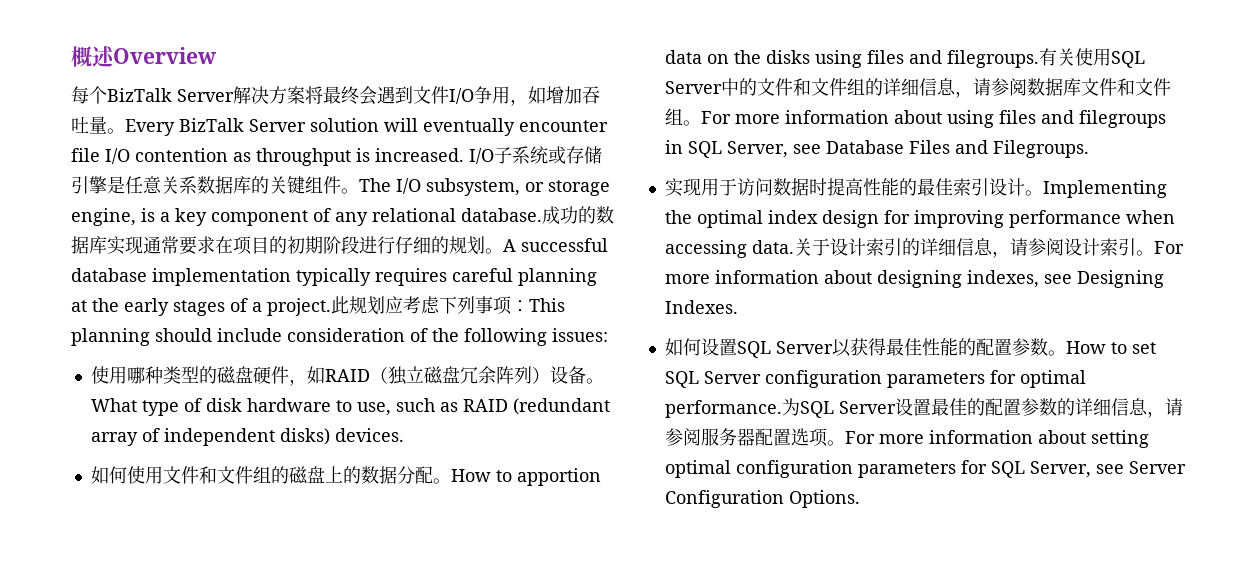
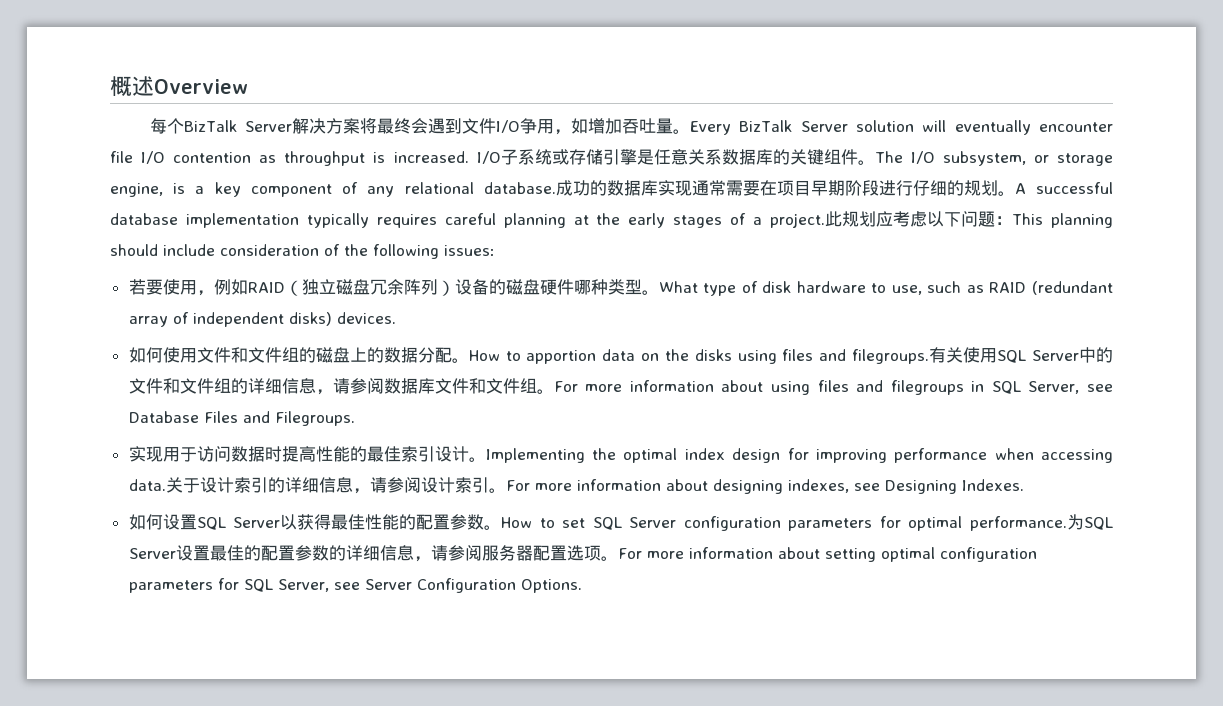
- 成功的数据库实现通常要求在项目的初期阶段进行仔细的规划。
+ 成功的数据库实现通常需要在项目早期阶段进行仔细的规划。
- 此规划应考虑下列事项：This planning should include consideration of the following issues:
+ 此规划应考虑以下问题：This planning should include consideration of the following issues:
- 使用哪种类型的磁盘硬件，如RAID（独立磁盘冗余阵列）设备。
+ 若要使用，例如RAID（独立磁盘冗余阵列）设备的磁盘硬件哪种类型。

